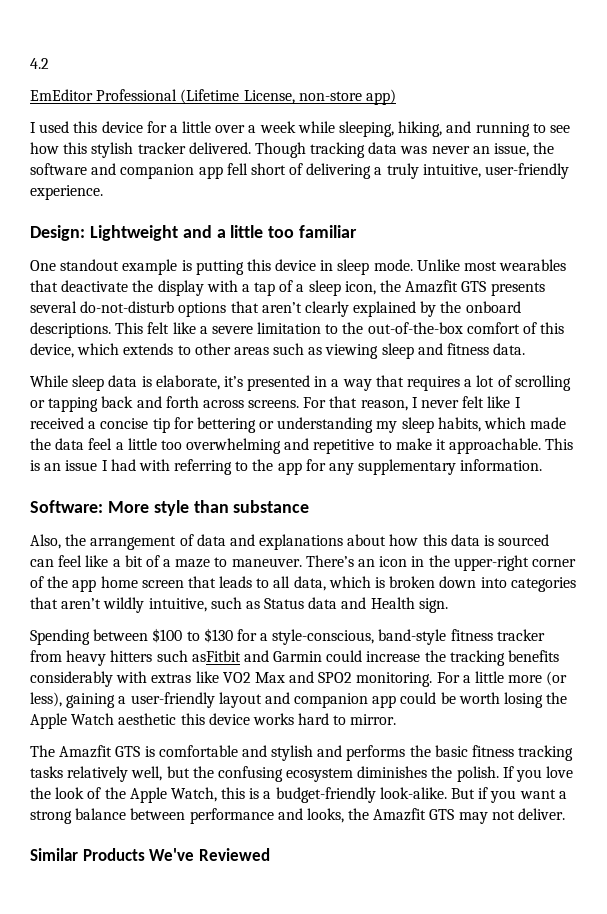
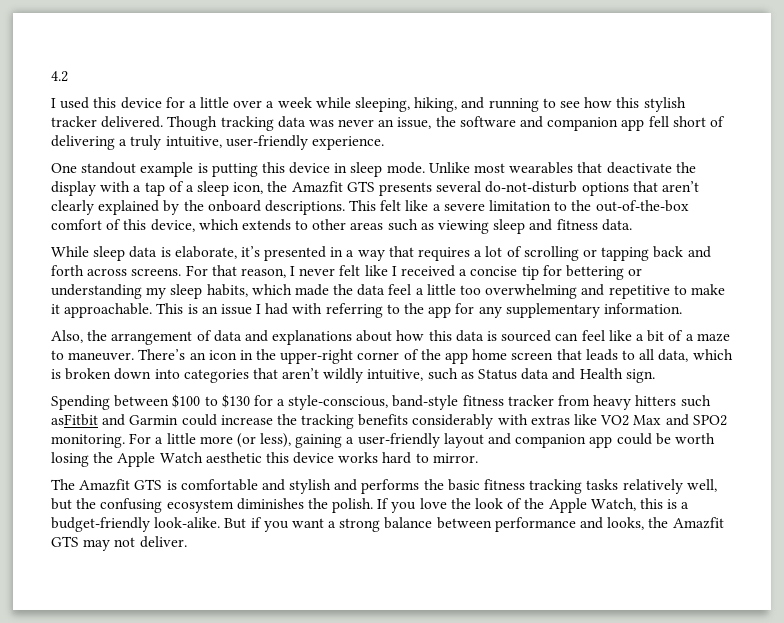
- EmEditor Professional (Lifetime License, non-store app)
- Design: Lightweight and a little too familiar
- Software: More style than substance
- Similar Products We've Reviewed

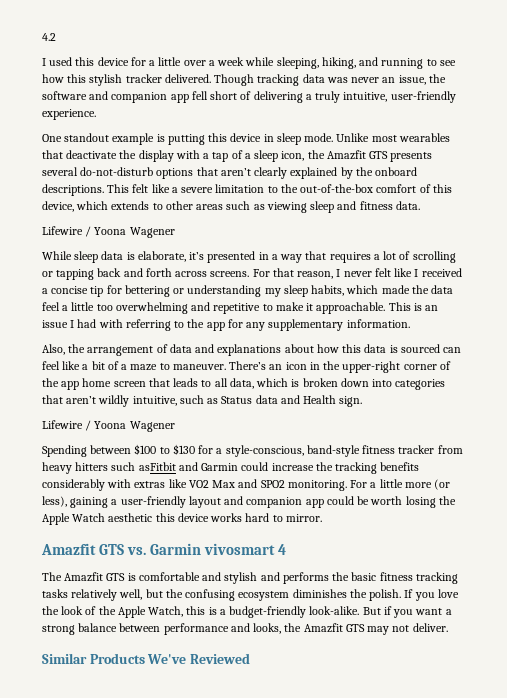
  This felt like a severe limitation to the out-of-the-box comfort of this device, which extends to other areas such as viewing sleep and fitness data.
+ Lifewire / Yoona Wagener
  There’s an icon in the upper-right corner of the app home screen that leads to all data, which is broken down into categories that aren’t wildly intuitive, such as Status data and Health sign.
+ Lifewire / Yoona Wagener
+ Amazfit GTS vs. Garmin vivosmart 4
+ Similar Products We've Reviewed

